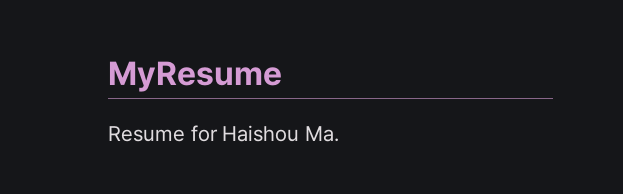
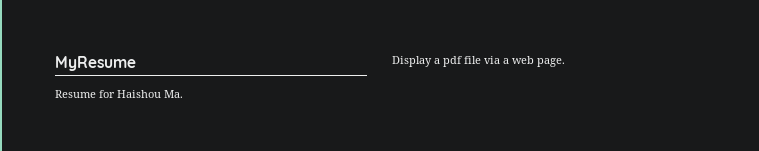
+ Display a pdf file via a web page.

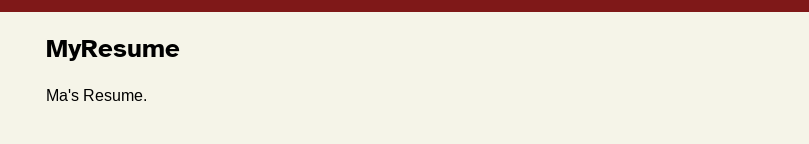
- Resume for Haishou Ma.
- Display a pdf file via a web page.
+ Ma's Resume.

